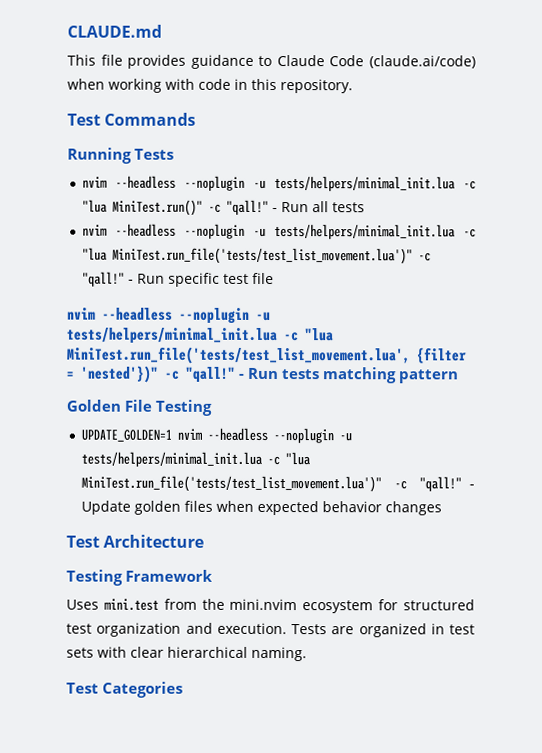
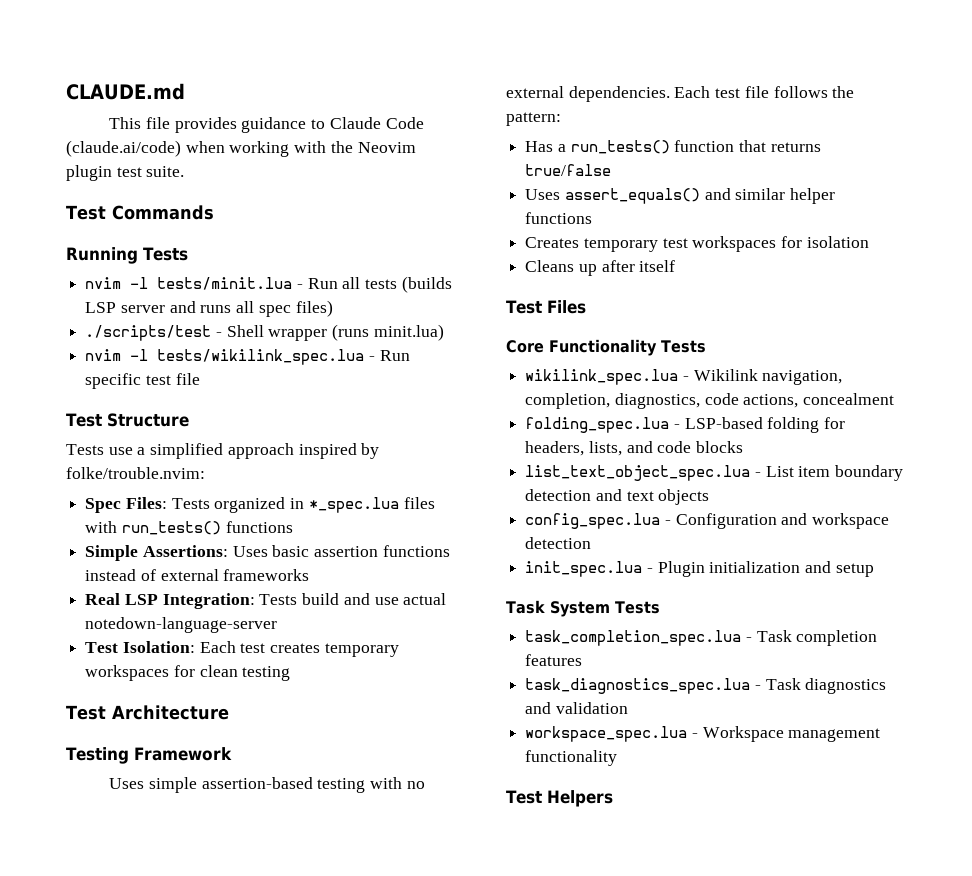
- This file provides guidance to Claude Code (claude.ai/code) when working with code in this repository.
+ This file provides guidance to Claude Code (claude.ai/code) when working with the Neovim plugin test suite.
- nvim --headless --noplugin -u tests/helpers/minimal_init.lua -c "lua MiniTest.run()" -c "qall!" - Run all tests
- nvim --headless --noplugin -u tests/helpers/minimal_init.lua -c "lua MiniTest.run_file('tests/test_list_movement.lua')" -c "qall!" - Run specific test file
+ nvim -l tests/minit.lua - Run all tests (builds LSP server and runs all spec files)
+ ./scripts/test - Shell wrapper (runs minit.lua)
+ nvim -l tests/wikilink_spec.lua - Run specific test file
- nvim --headless --noplugin -u tests/helpers/minimal_init.lua -c "lua MiniTest.run_file('tests/test_list_movement.lua', {filter = 'nested'})" -c "qall!" - Run tests matching pattern
- Golden File Testing
- UPDATE_GOLDEN=1 nvim --headless --noplugin -u tests/helpers/minimal_init.lua -c "lua MiniTest.run_file('tests/test_list_movement.lua')" -c "qall!" - Update golden files when expected behavior changes
+ Test Structure
+ Tests use a simplified approach inspired by folke/trouble.nvim:
+ Spec Files: Tests organized in *_spec.lua files with run_tests() functions
+ Simple Assertions: Uses basic assertion functions instead of external frameworks
+ Real LSP Integration: Tests build and use actual notedown-language-server
+ Test Isolation: Each test creates temporary workspaces for clean testing
- Uses mini.test from the mini.nvim ecosystem for structured test organization and execution. Tests are organized in test sets with clear hierarchical naming.
- Test Categories
+ Uses simple assertion-based testing with no external dependencies. Each test file follows the pattern:
+ Has a run_tests() function that returns true/false
+ Uses assert_equals() and similar helper functions
+ Creates temporary test workspaces for isolation
+ Cleans up after itself
+ Test Files
+ Core Functionality Tests
+ wikilink_spec.lua - Wikilink navigation, completion, diagnostics, code actions, concealment
+ folding_spec.lua - LSP-based folding for headers, lists, and code blocks
+ list_text_object_spec.lua - List item boundary detection and text objects
+ config_spec.lua - Configuration and workspace detection
+ init_spec.lua - Plugin initialization and setup
+ Task System Tests
+ task_completion_spec.lua - Task completion features
+ task_diagnostics_spec.lua - Task diagnostics and validation
+ workspace_spec.lua - Workspace management functionality
+ Test Helpers

